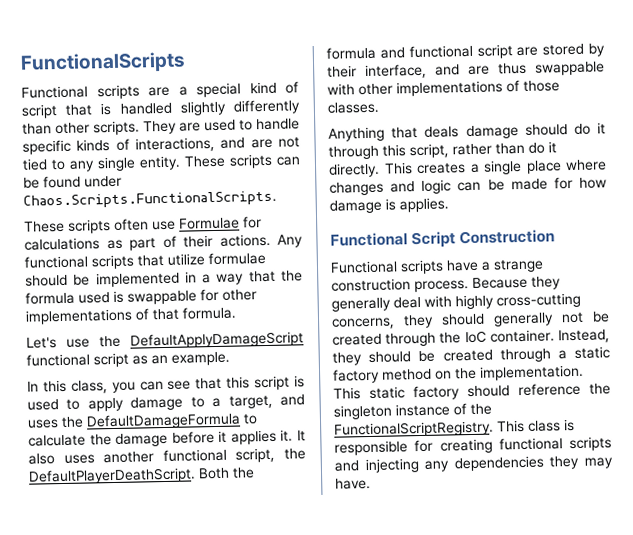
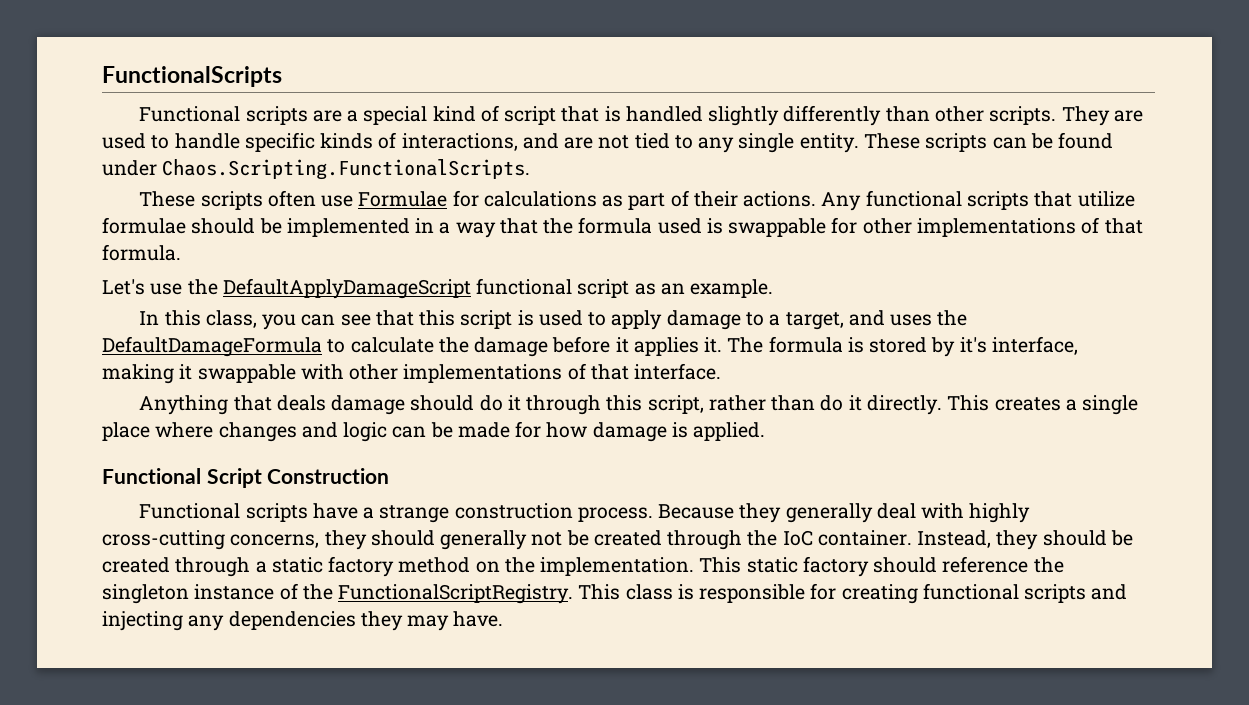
- These scripts can be found under Chaos.Scripts.FunctionalScripts.
+ These scripts can be found under Chaos.Scripting.FunctionalScripts.
- It also uses another functional script, the DefaultPlayerDeathScript. Both the formula and functional script are stored by their interface, and are thus swappable with other implementations of those classes.
+ The formula is stored by it's interface, making it swappable with other implementations of that interface.
- This creates a single place where changes and logic can be made for how damage is applies.
+ This creates a single place where changes and logic can be made for how damage is applied.

